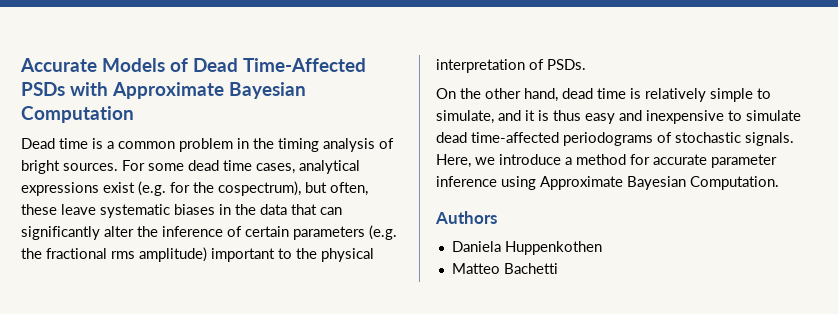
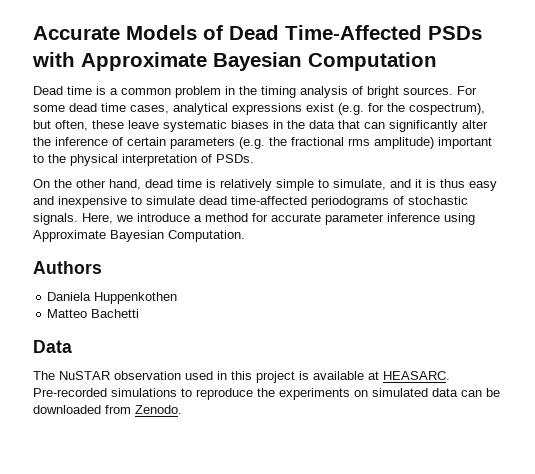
+ Data
+ The NuSTAR observation used in this project is available at HEASARC. Pre-recorded simulations to reproduce the experiments on simulated data can be downloaded from Zenodo.

